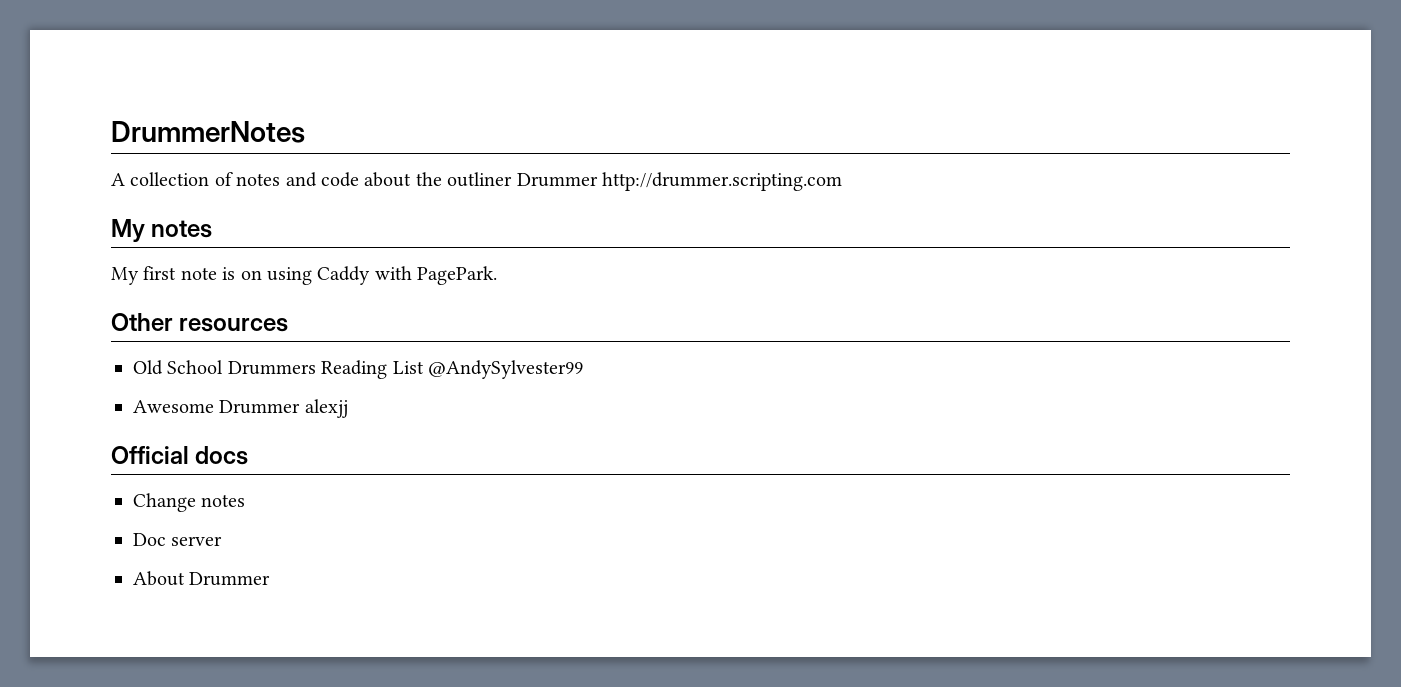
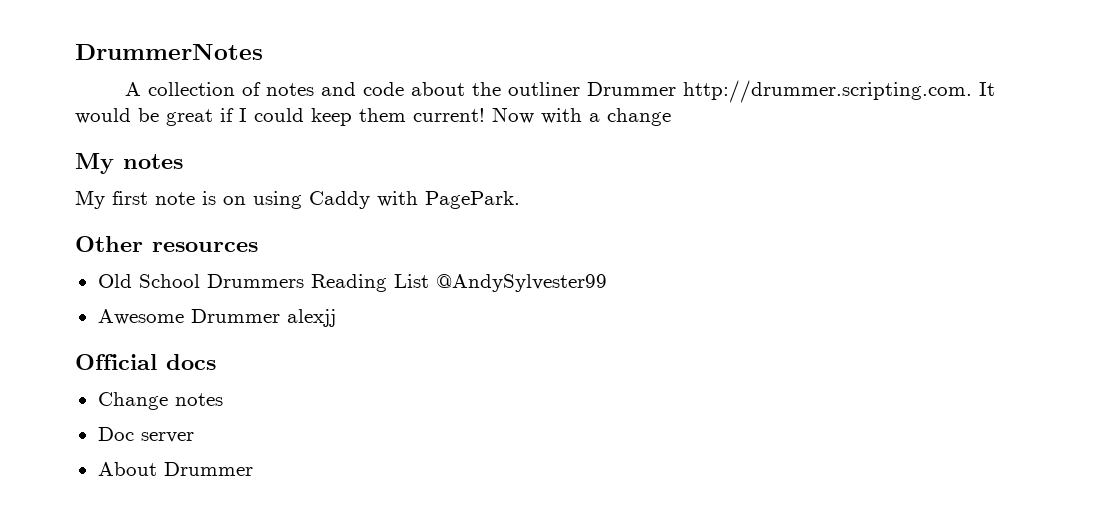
- A collection of notes and code about the outliner Drummer http://drummer.scripting.com
+ A collection of notes and code about the outliner Drummer http://drummer.scripting.com. It would be great if I could keep them current! Now with a change

